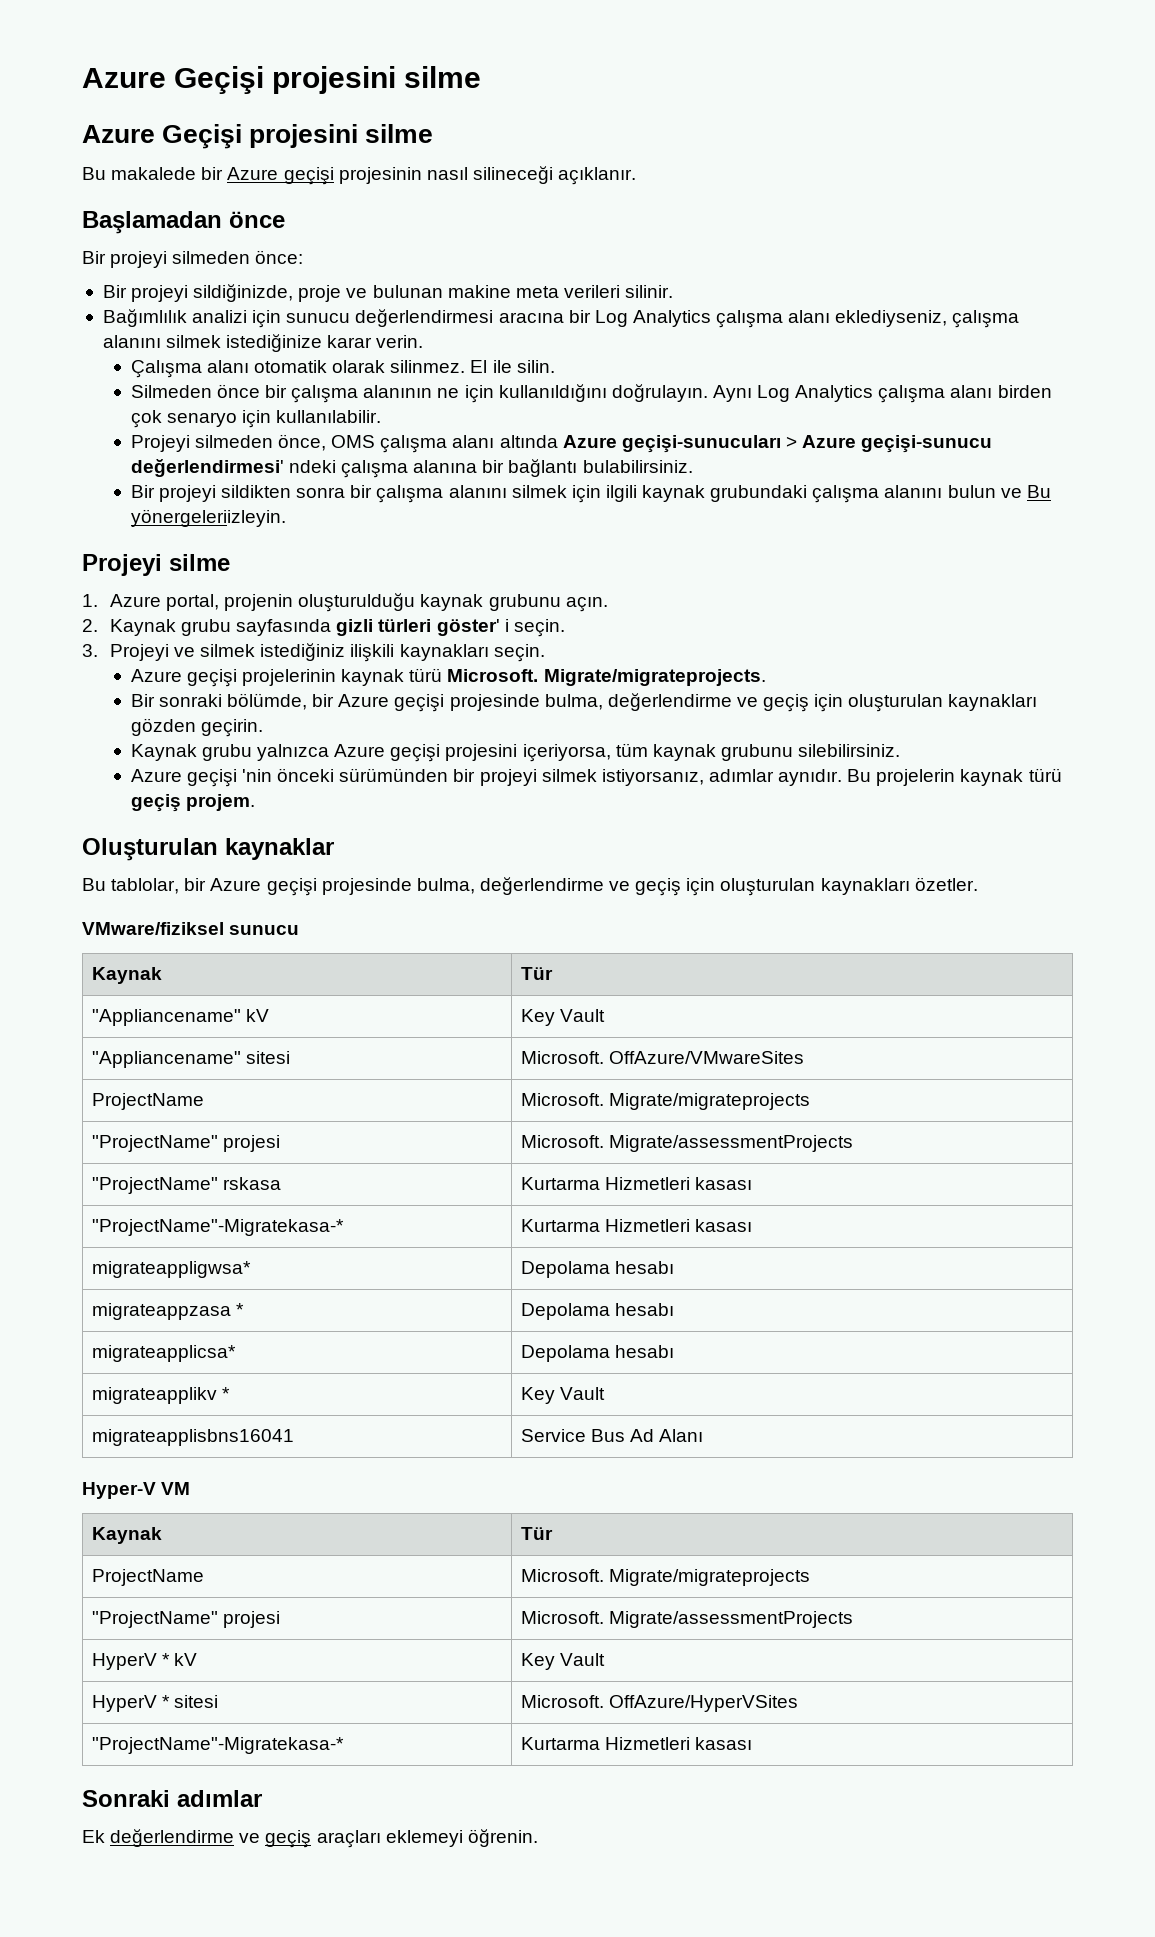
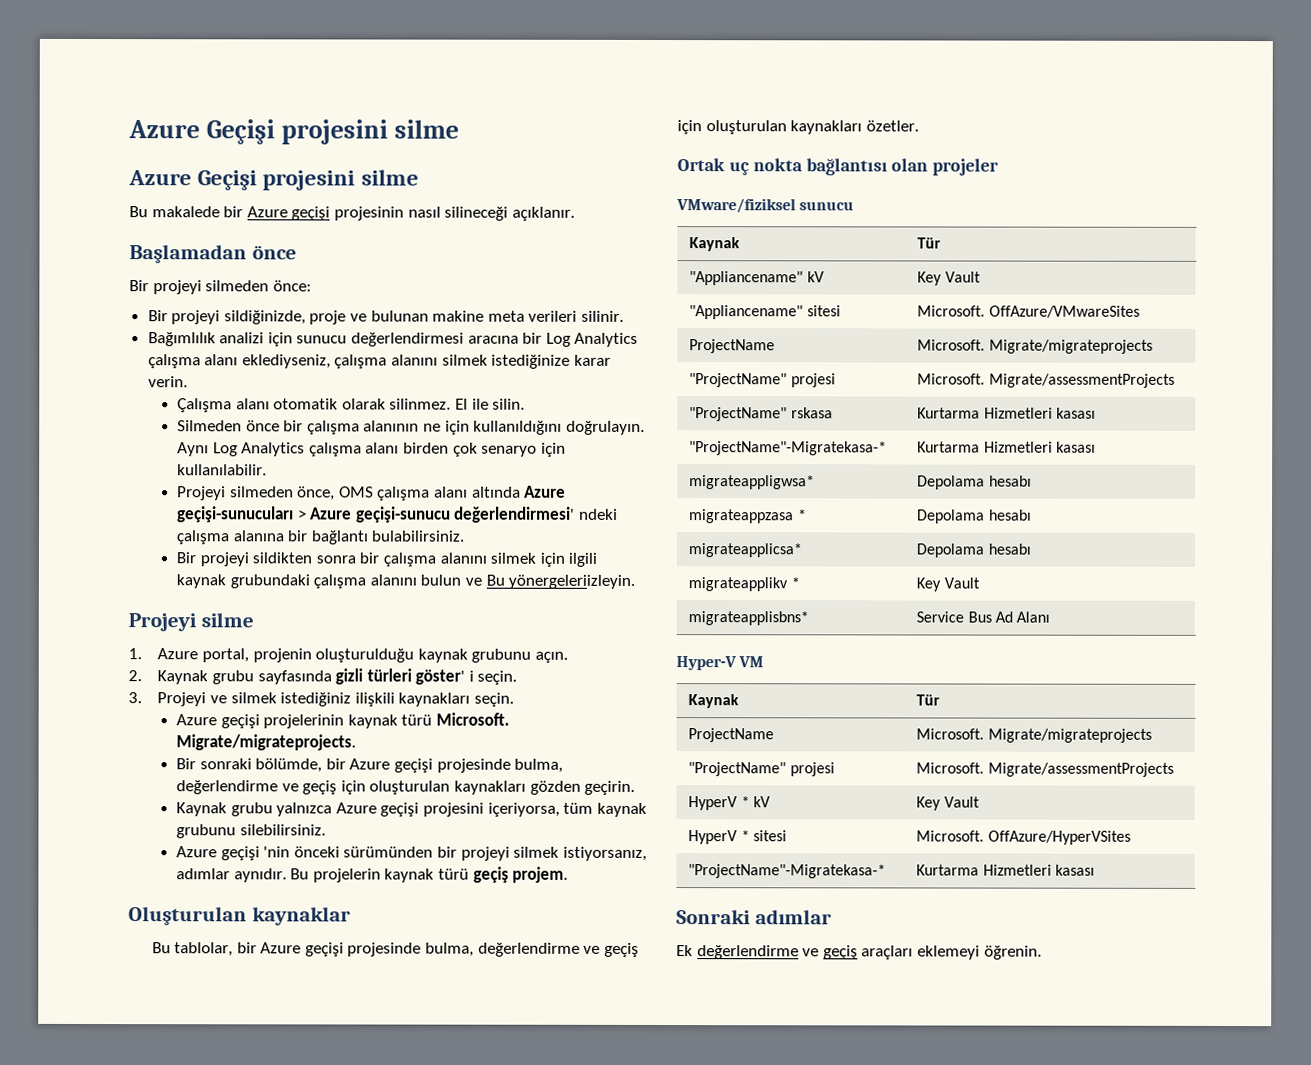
+ Ortak uç nokta bağlantısı olan projeler
- migrateapplisbns16041 | Service Bus Ad Alanı
+ migrateapplisbns* | Service Bus Ad Alanı

